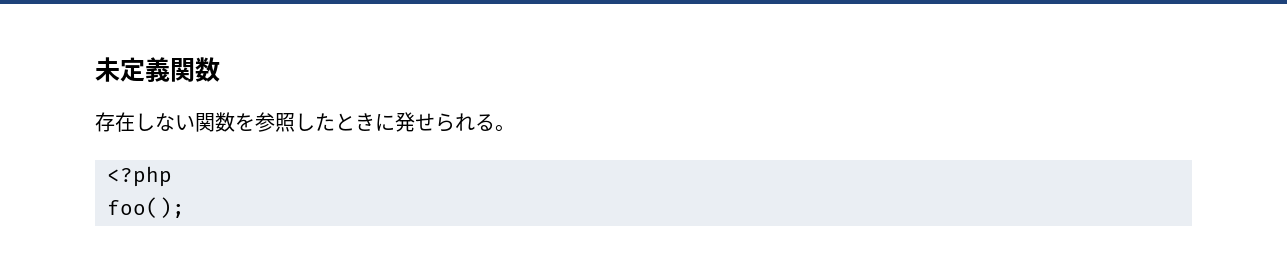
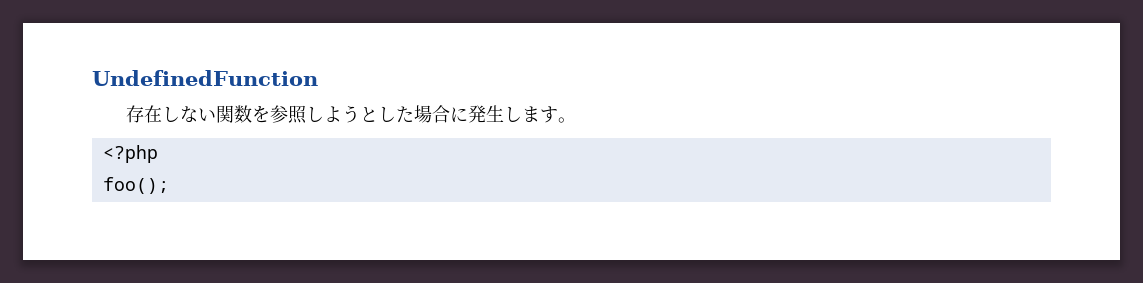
- 未定義関数
+ UndefinedFunction
- 存在しない関数を参照したときに発せられる。
+ 存在しない関数を参照しようとした場合に発生します。

